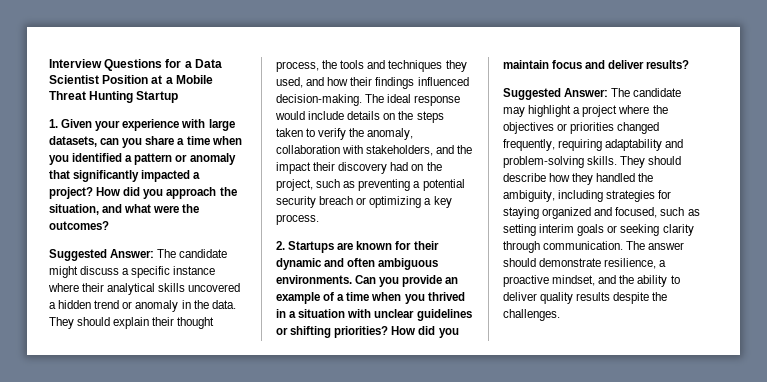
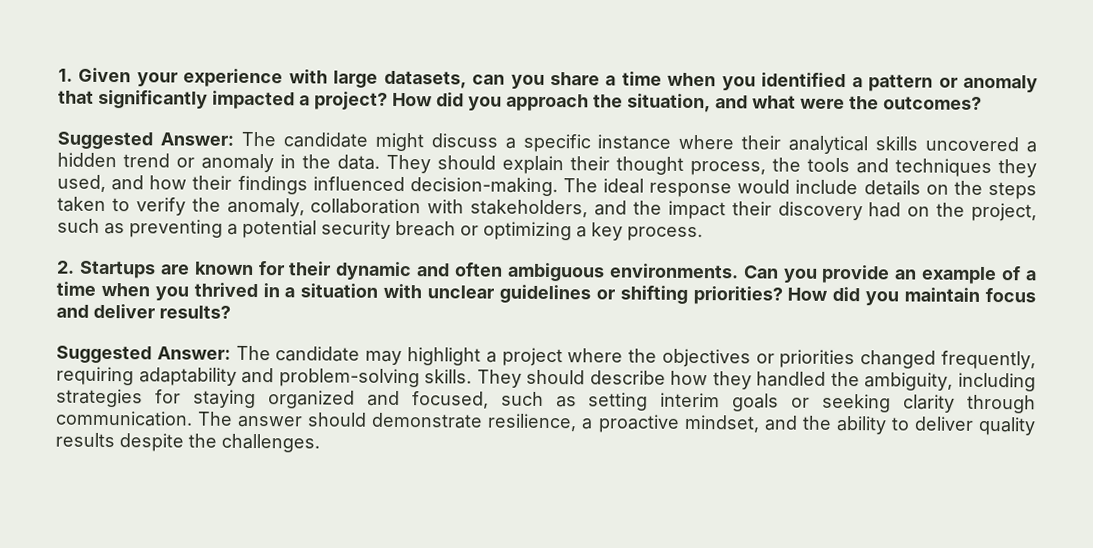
- Interview Questions for a Data Scientist Position at a Mobile Threat Hunting Startup

